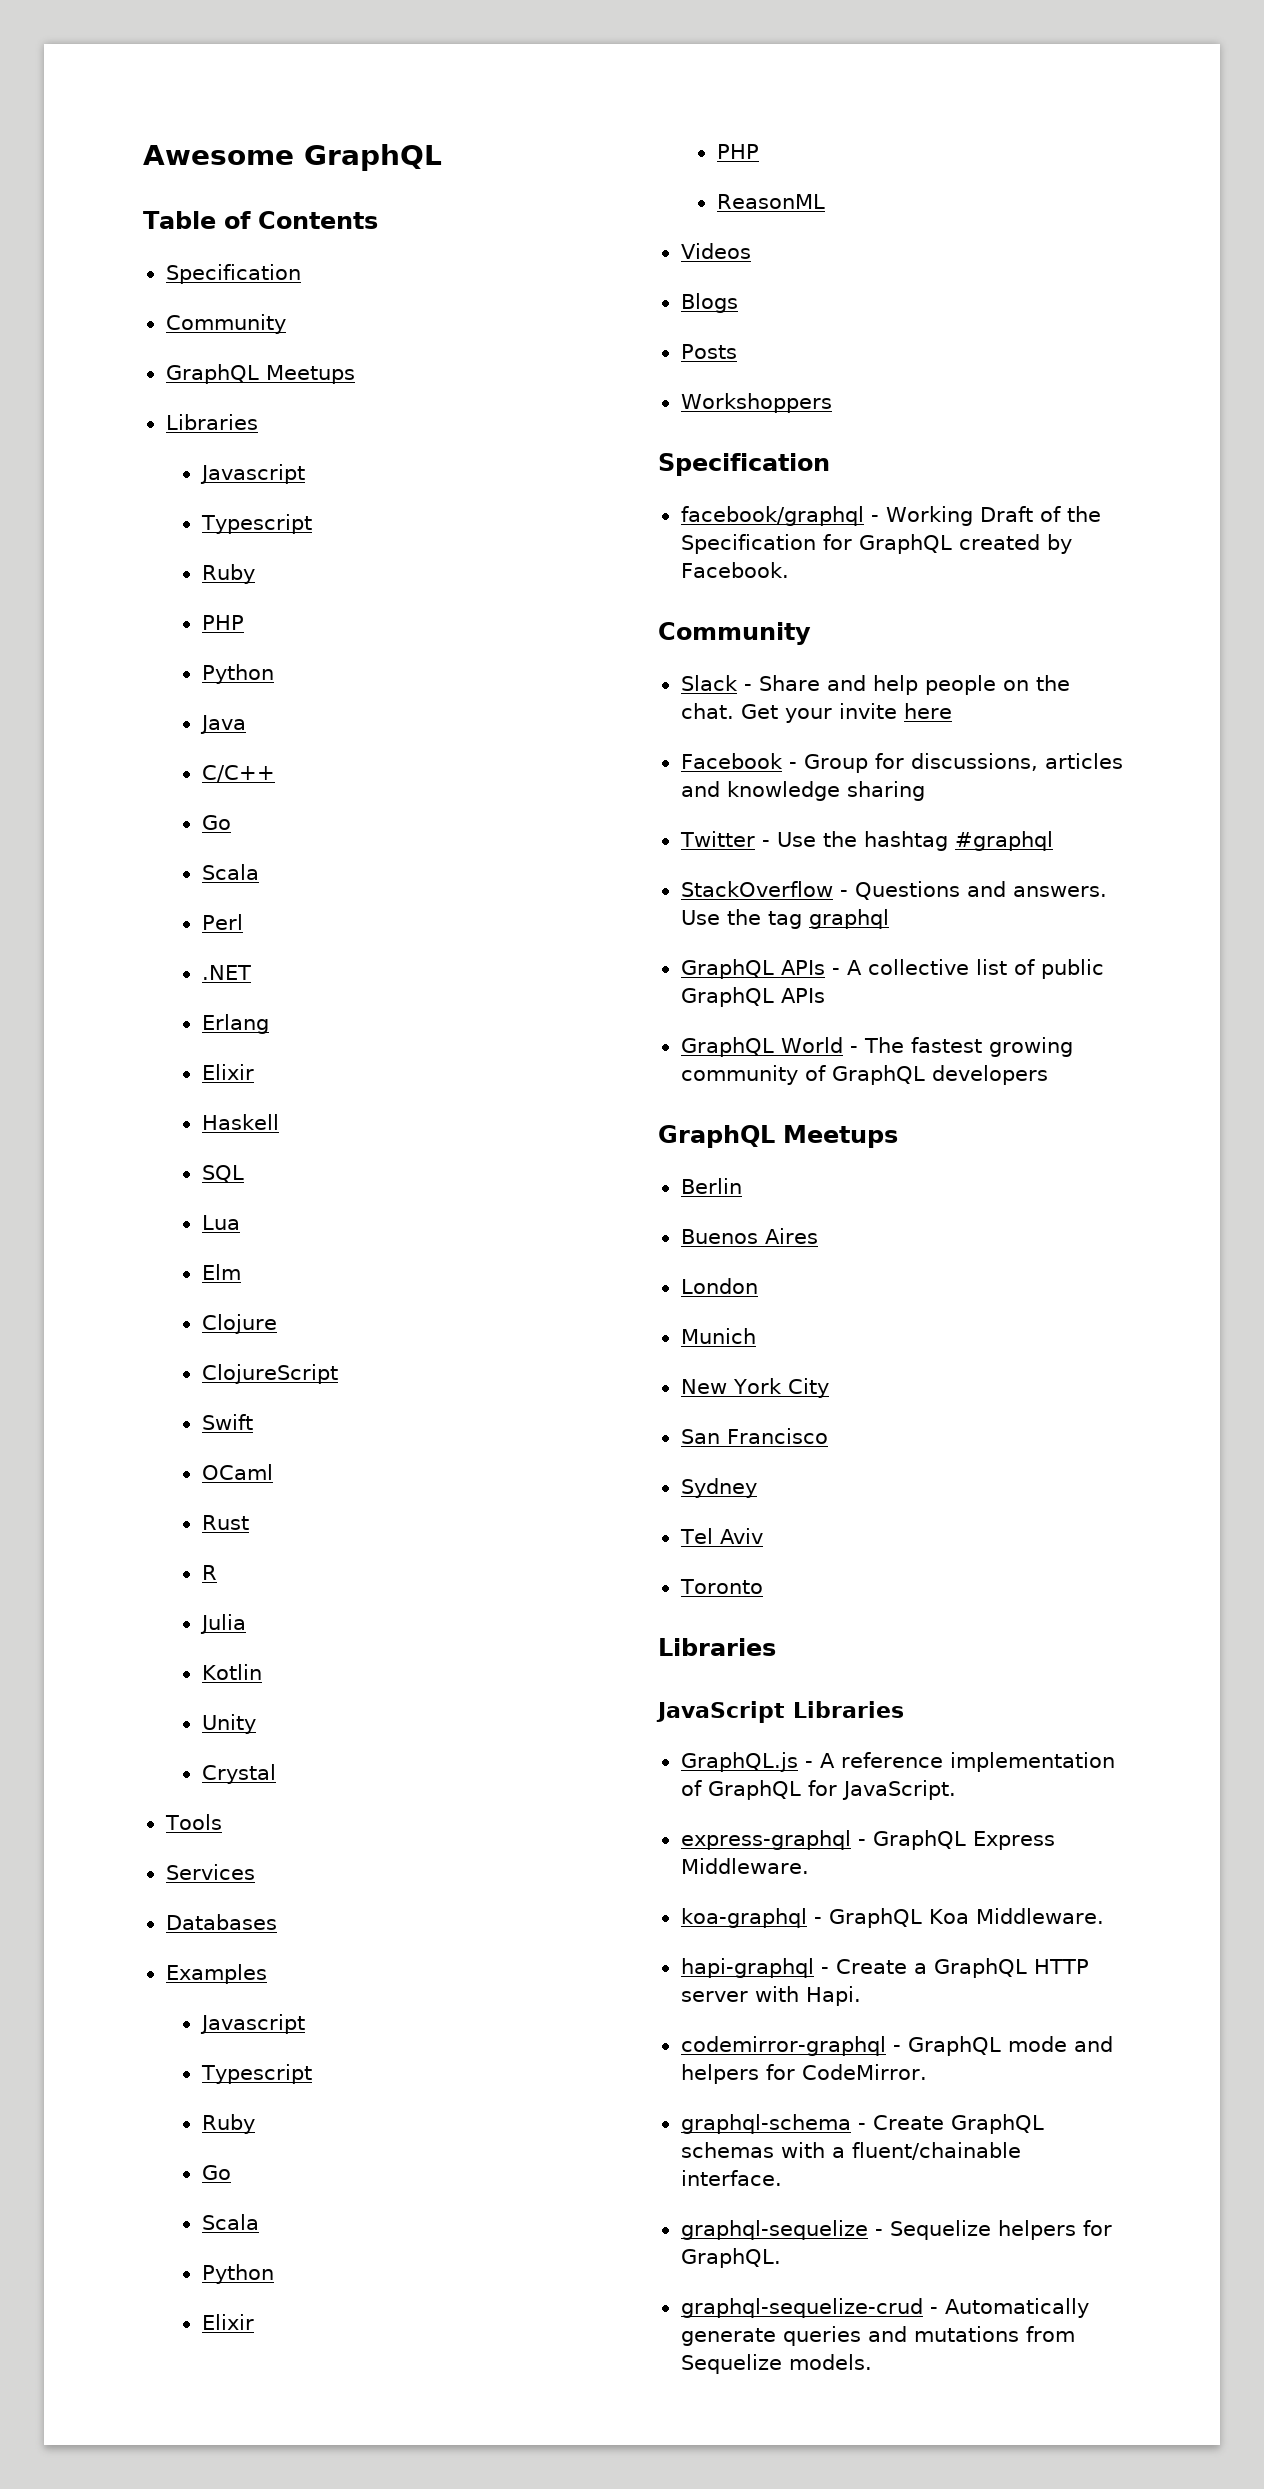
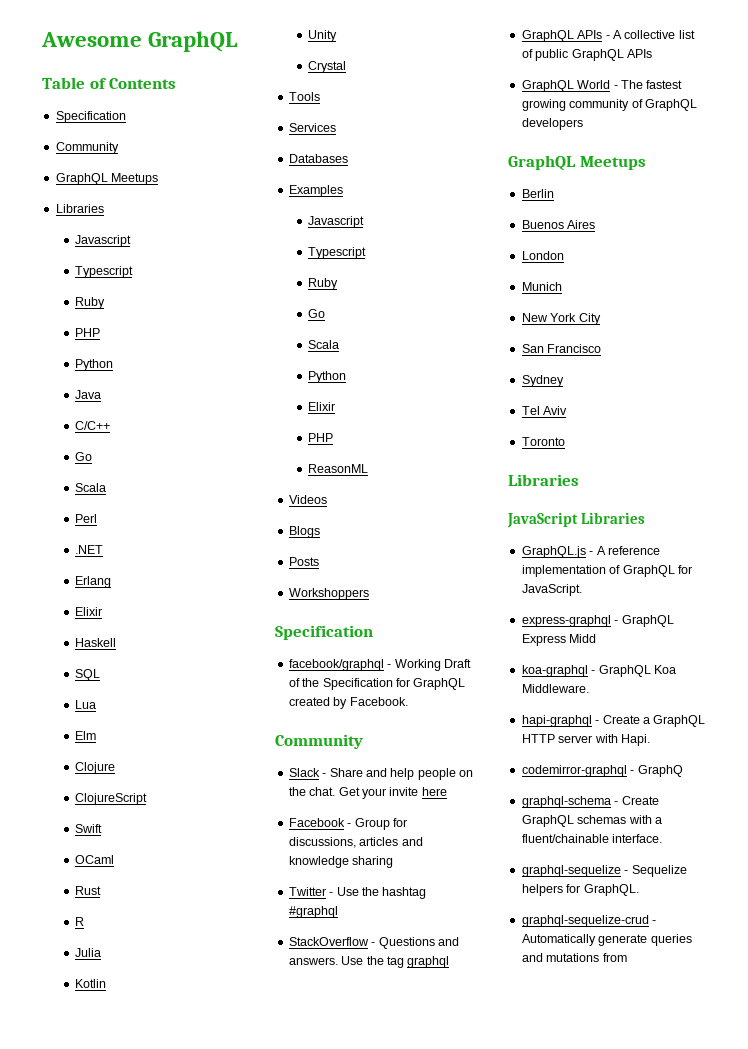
- express-graphql - GraphQL Express Middleware.
+ express-graphql - GraphQL Express Midd
- codemirror-graphql - GraphQL mode and helpers for CodeMirror.
+ codemirror-graphql - GraphQ
- graphql-sequelize-crud - Automatically generate queries and mutations from Sequelize models.
+ graphql-sequelize-crud - Automatically generate queries and mutations from

